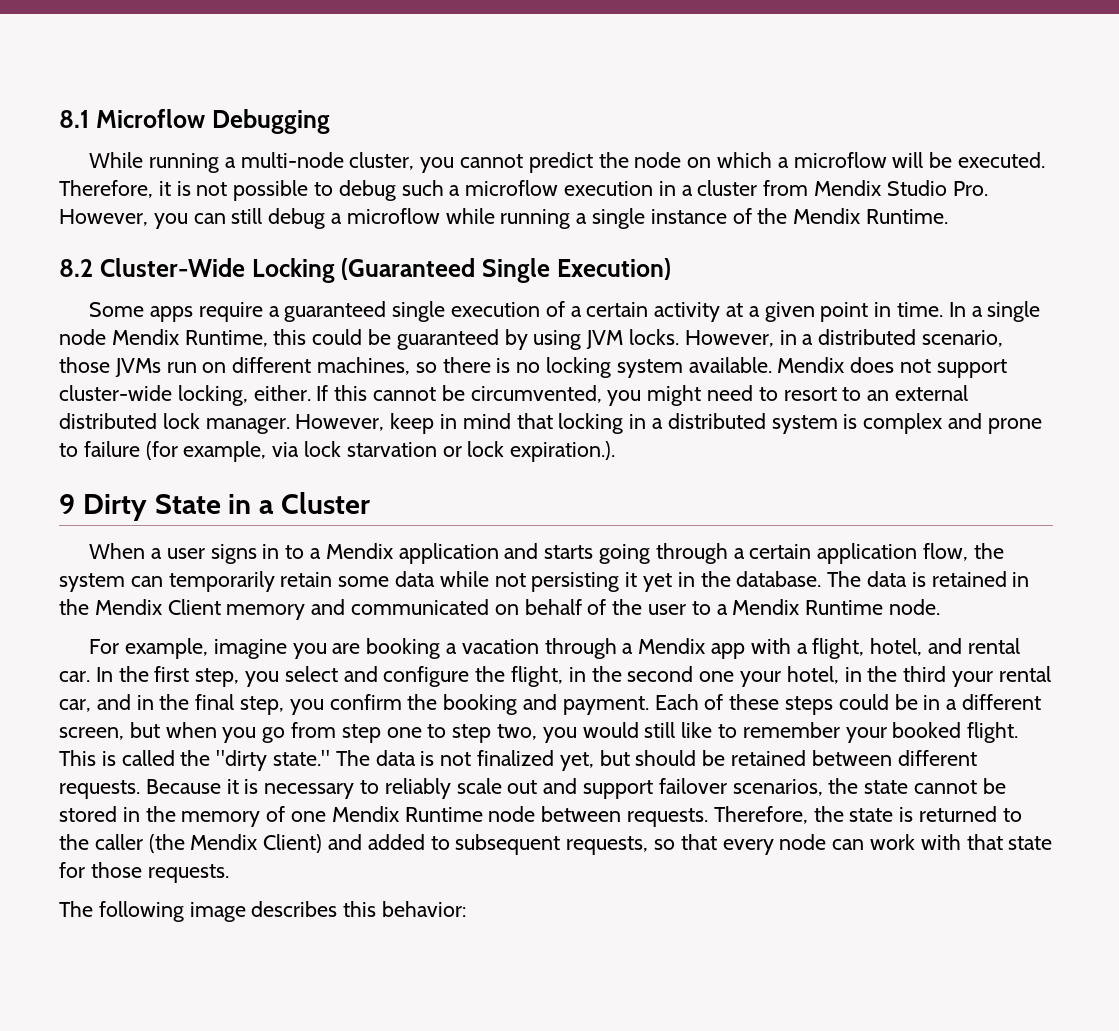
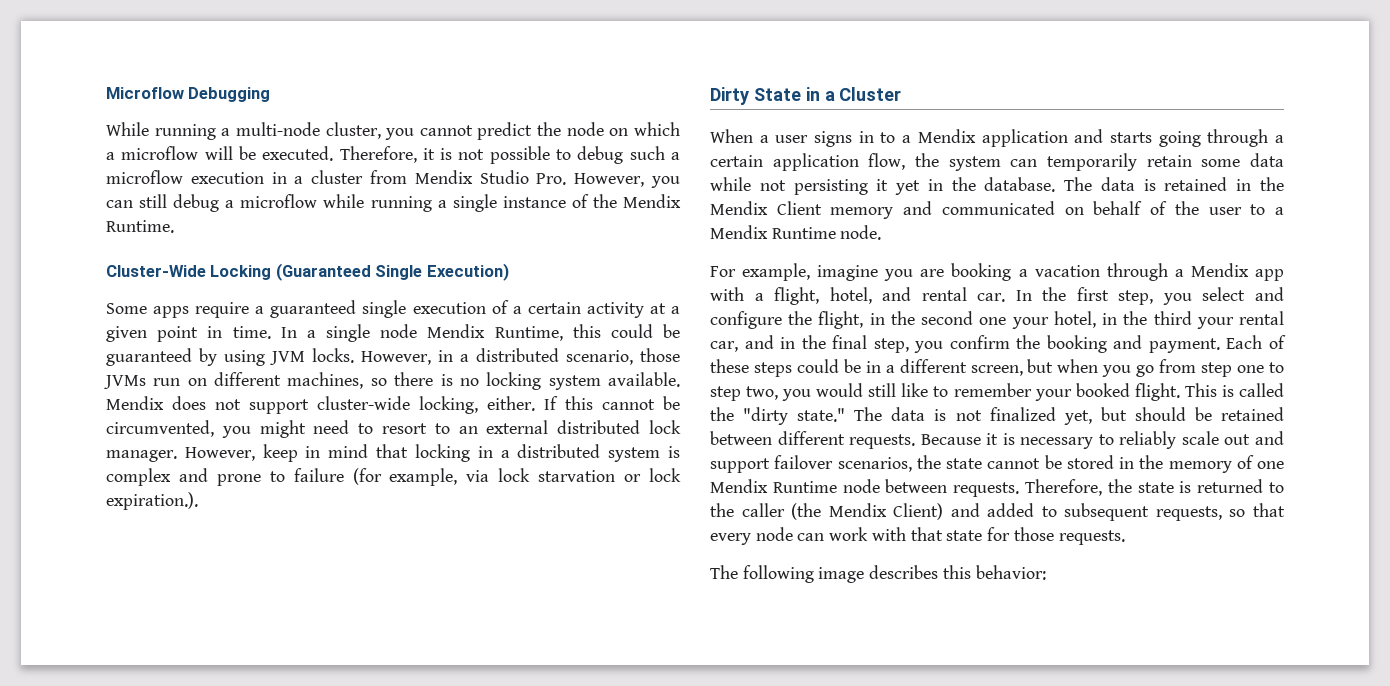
- 8.1 Microflow Debugging
+ Microflow Debugging
- 8.2 Cluster-Wide Locking (Guaranteed Single Execution)
+ Cluster-Wide Locking (Guaranteed Single Execution)
- 9 Dirty State in a Cluster
+ Dirty State in a Cluster

